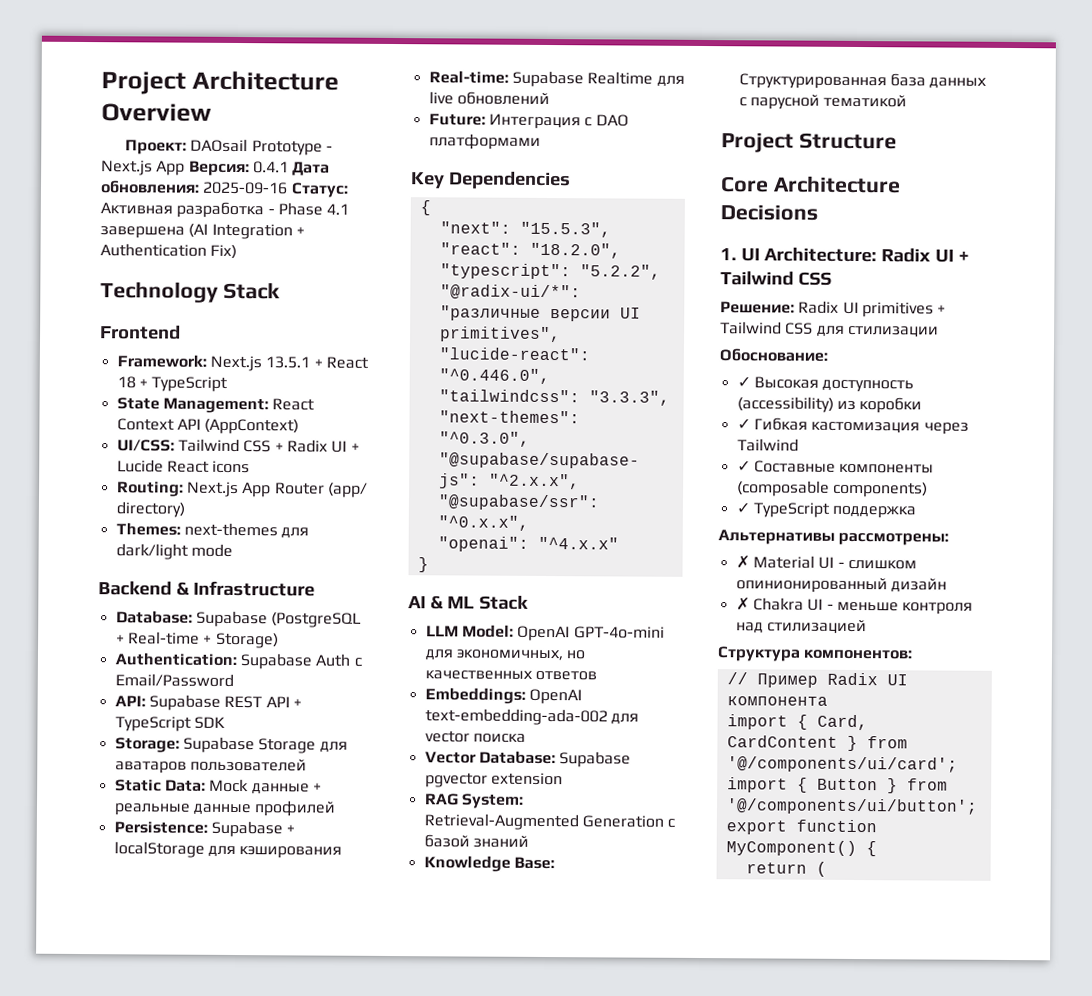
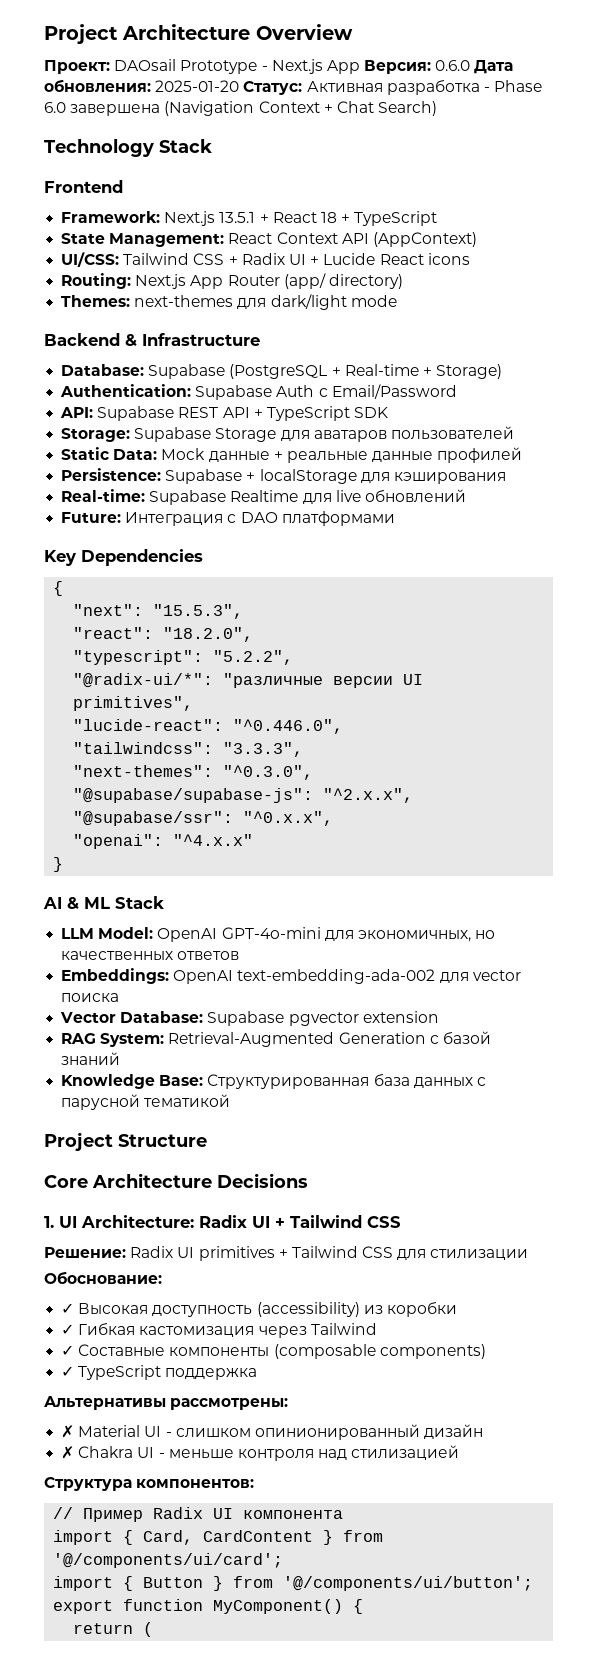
- Проект: DAOsail Prototype - Next.js App Версия: 0.4.1 Дата обновления: 2025-09-16 Статус: Активная разработка - Phase 4.1 завершена (AI Integration + Authentication Fix)
+ Проект: DAOsail Prototype - Next.js App Версия: 0.6.0 Дата обновления: 2025-01-20 Статус: Активная разработка - Phase 6.0 завершена (Navigation Context + Chat Search)

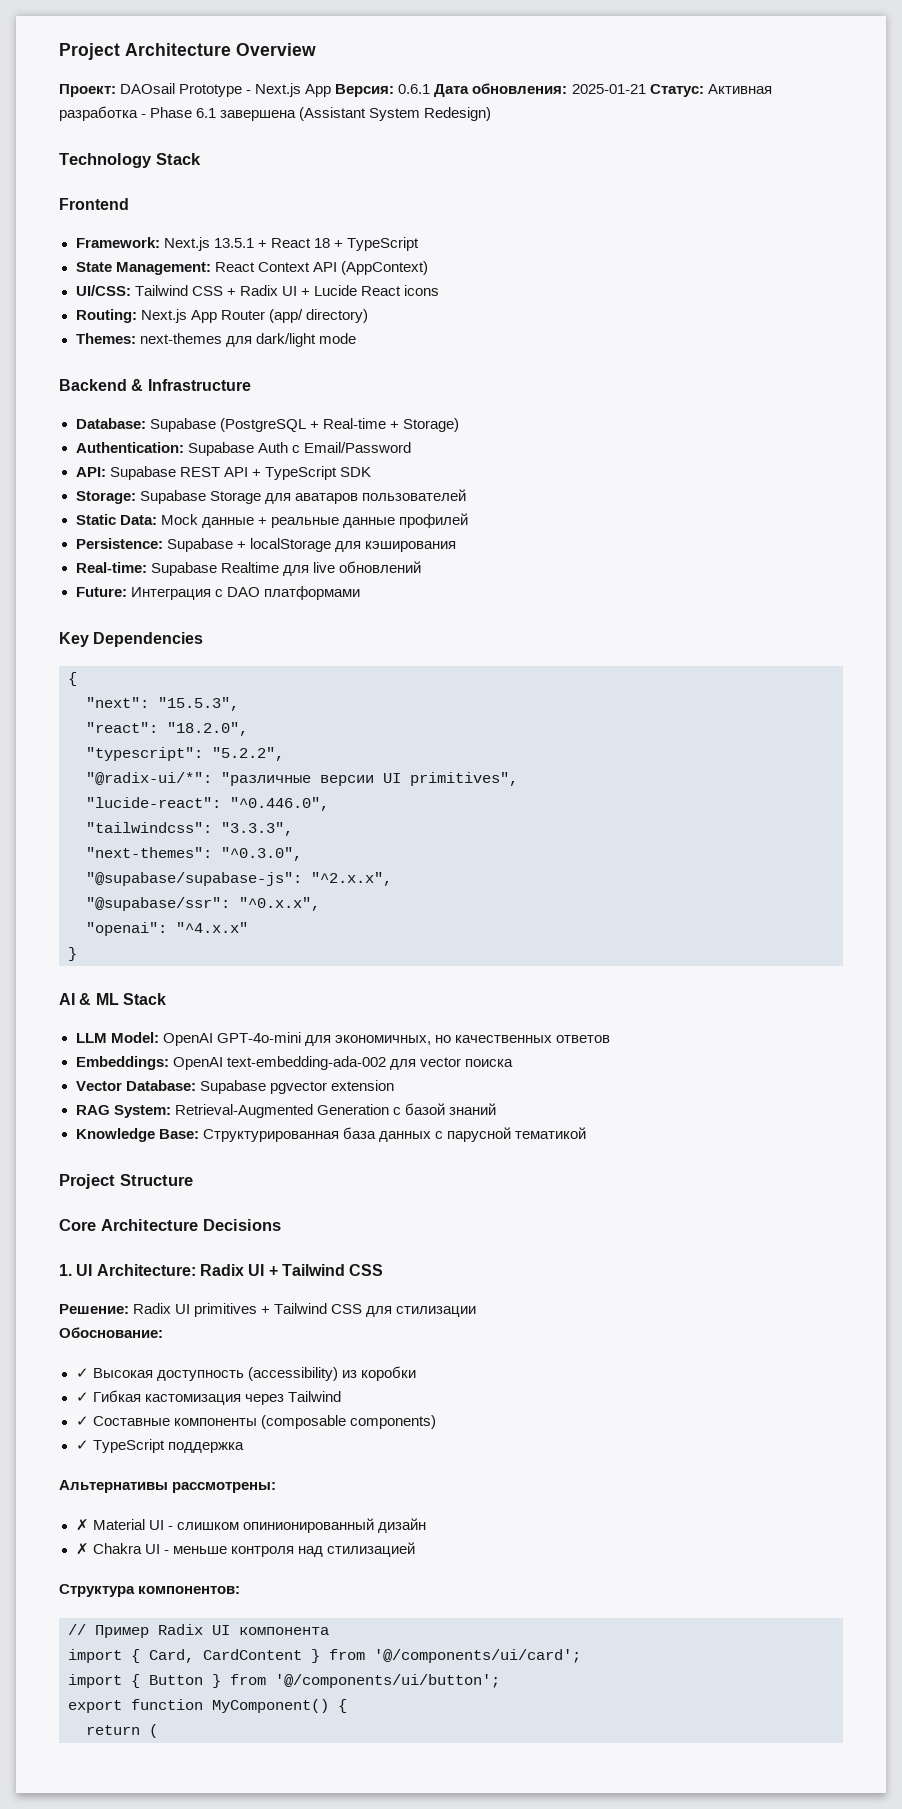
- Проект: DAOsail Prototype - Next.js App Версия: 0.6.0 Дата обновления: 2025-01-20 Статус: Активная разработка - Phase 6.0 завершена (Navigation Context + Chat Search)
+ Проект: DAOsail Prototype - Next.js App Версия: 0.6.1 Дата обновления: 2025-01-21 Статус: Активная разработка - Phase 6.1 завершена (Assistant System Redesign)

